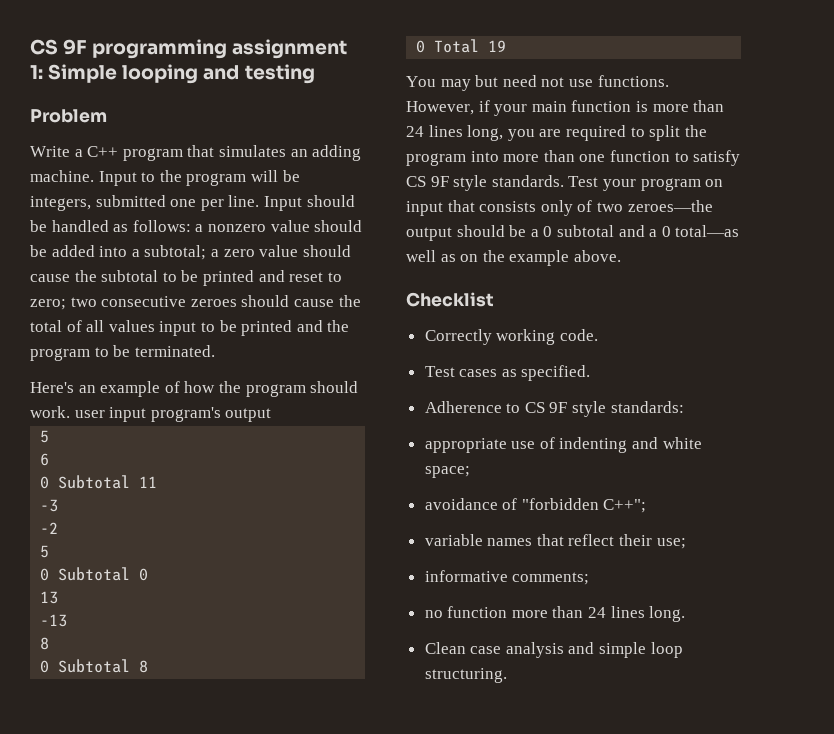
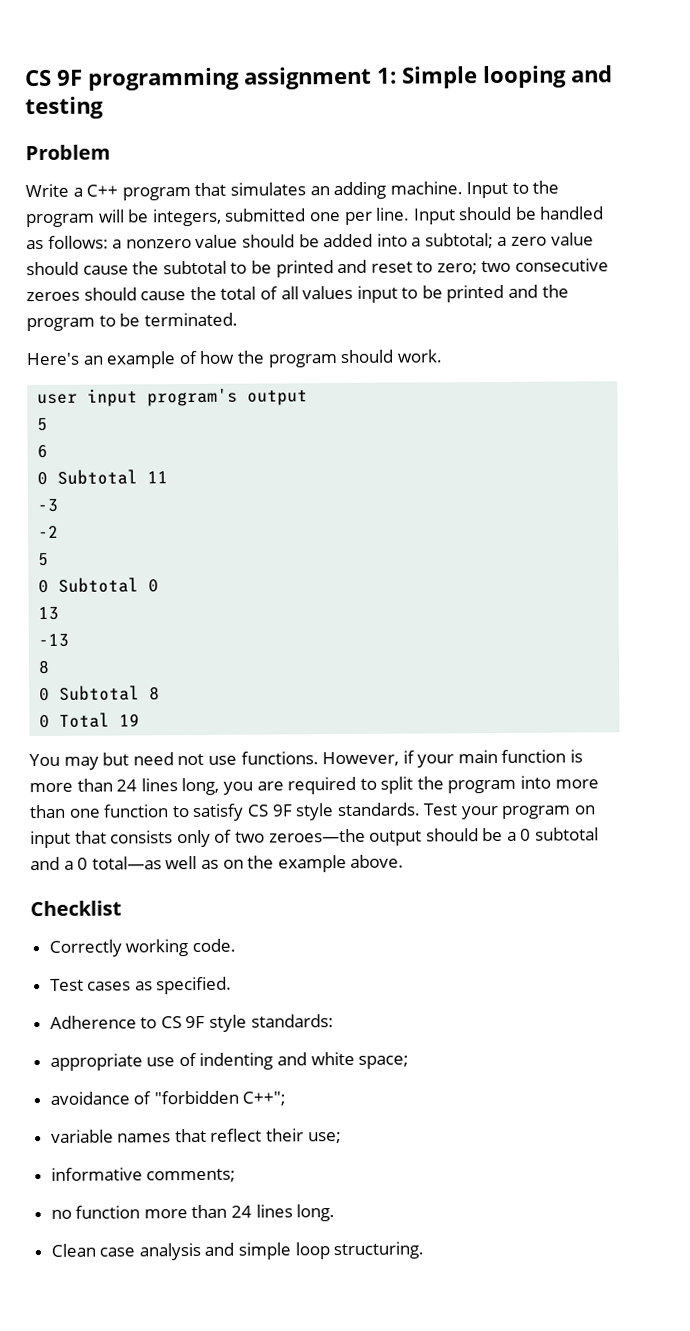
- Here's an example of how the program should work. user input program's output
+ Here's an example of how the program should work.
+ user input program's output

